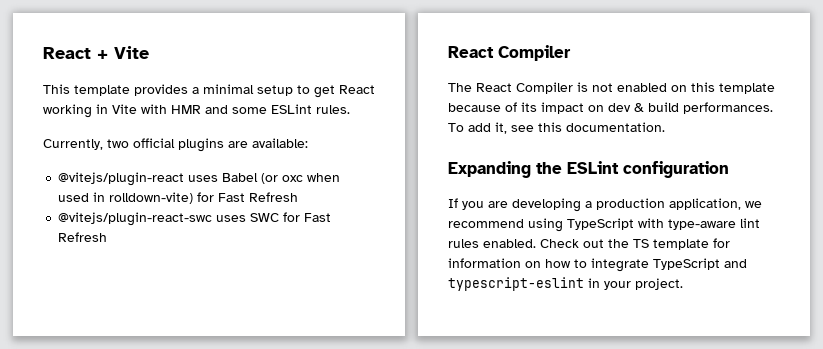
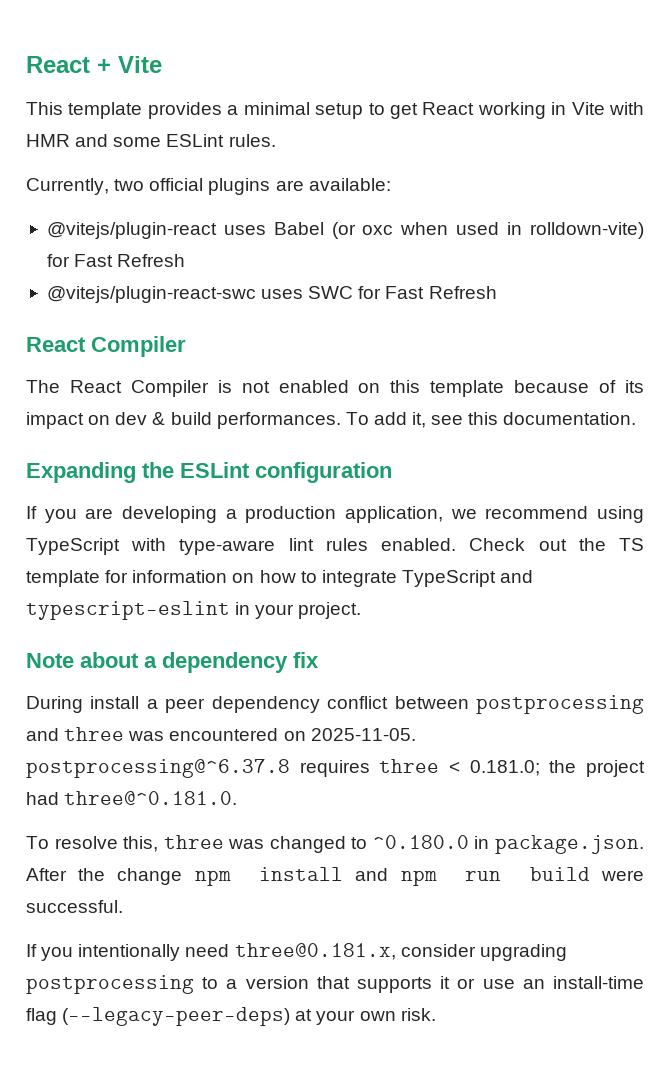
+ Note about a dependency fix
+ During install a peer dependency conflict between postprocessing and three was encountered on 2025-11-05. postprocessing@^6.37.8 requires three < 0.181.0; the project had three@^0.181.0.
+ To resolve this, three was changed to ^0.180.0 in package.json. After the change npm install and npm run build were successful.
+ If you intentionally need three@0.181.x, consider upgrading postprocessing to a version that supports it or use an install-time flag (--legacy-peer-deps) at your own risk.

